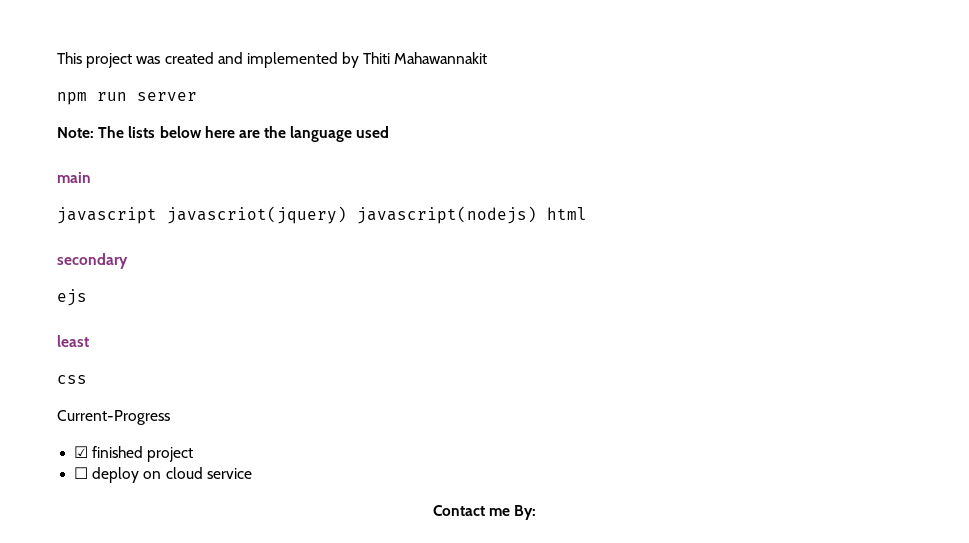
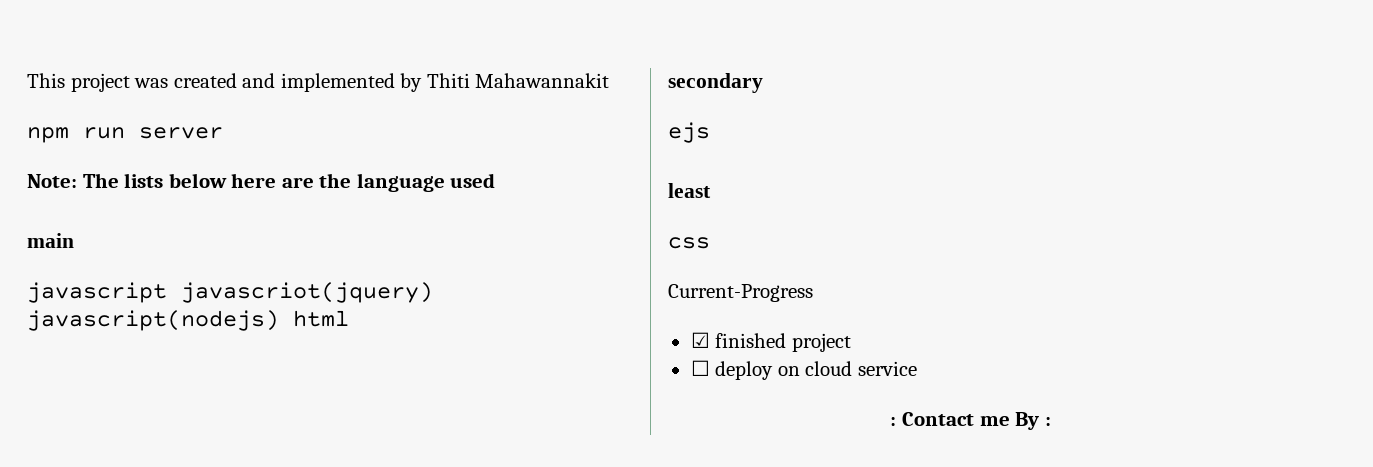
- Contact me By:
+ : Contact me By :

